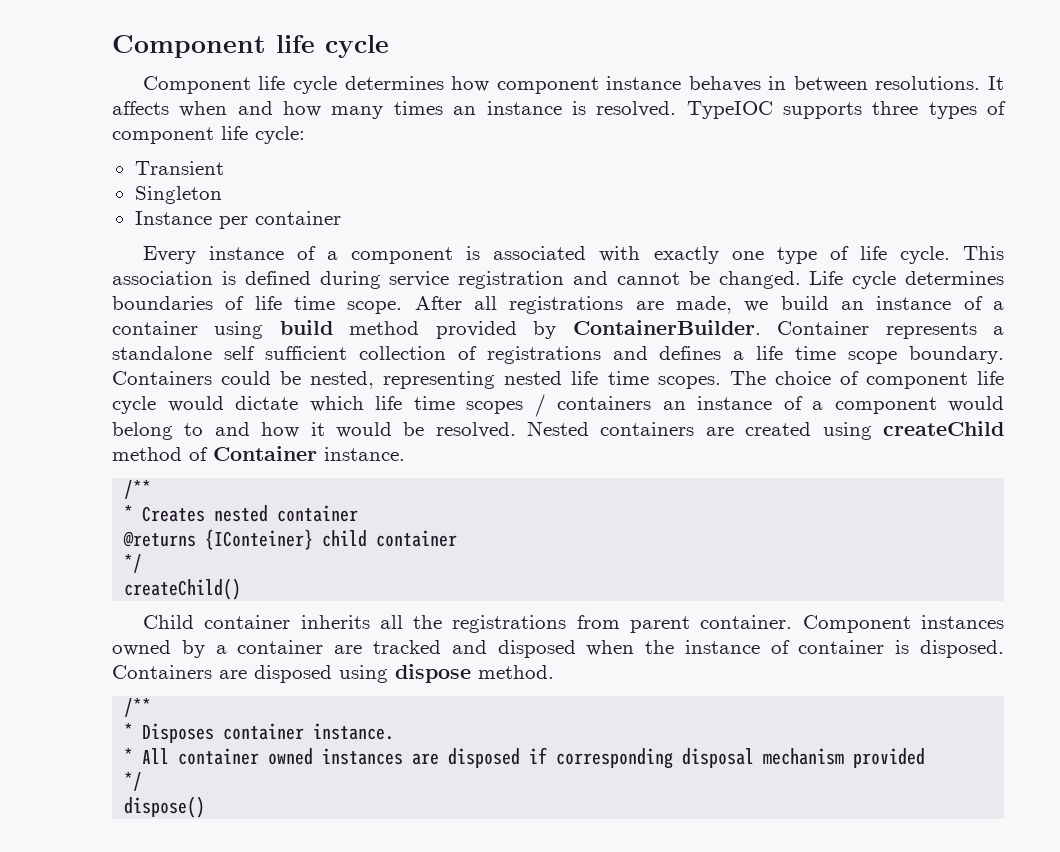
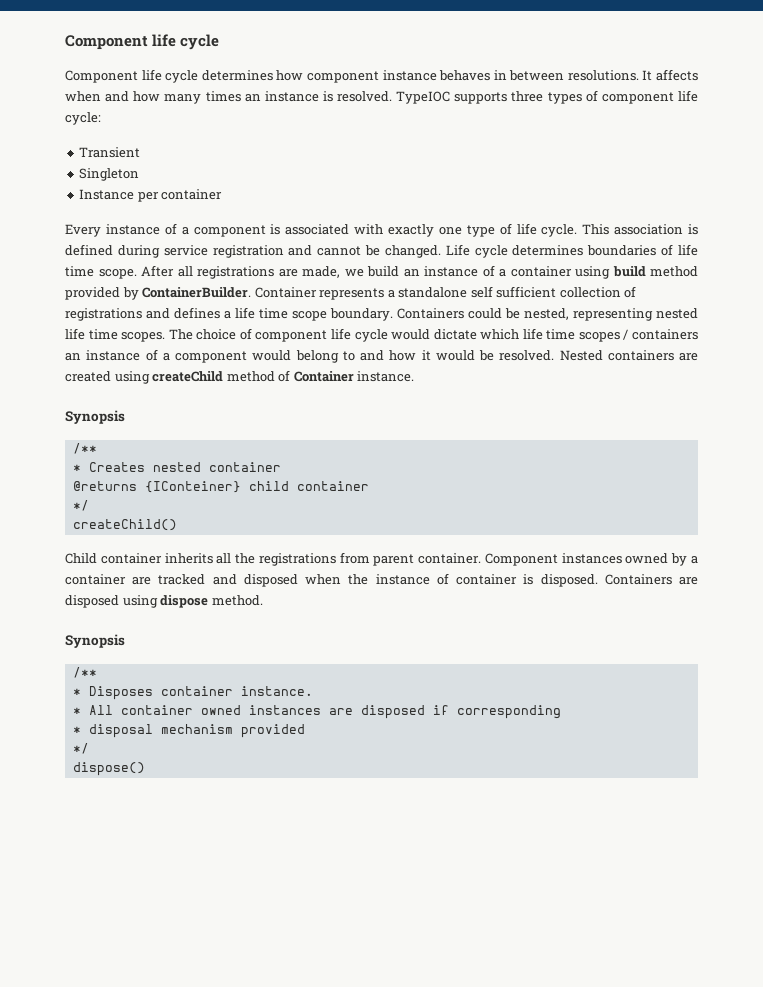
  Nested containers are created using createChild method of Container instance.
+ Synopsis
  Containers are disposed using dispose method.
+ Synopsis
- * All container owned instances are disposed if corresponding disposal mechanism provided
+ * All container owned instances are disposed if corresponding
+ * disposal mechanism provided

